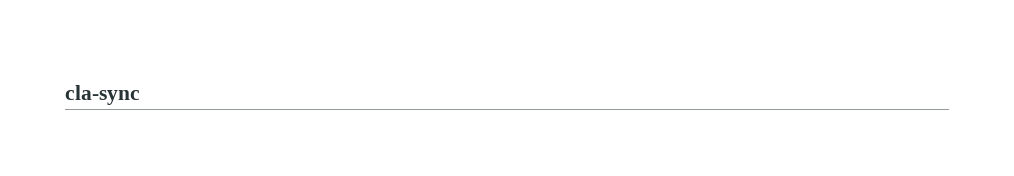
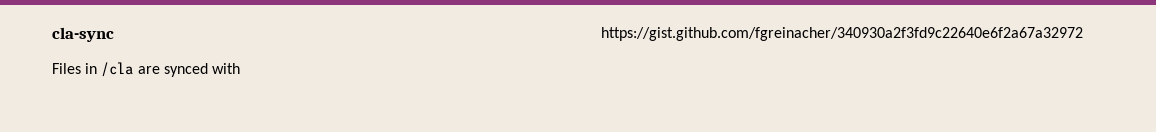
+ Files in /cla are synced with https://gist.github.com/fgreinacher/340930a2f3fd9c22640e6f2a67a32972

